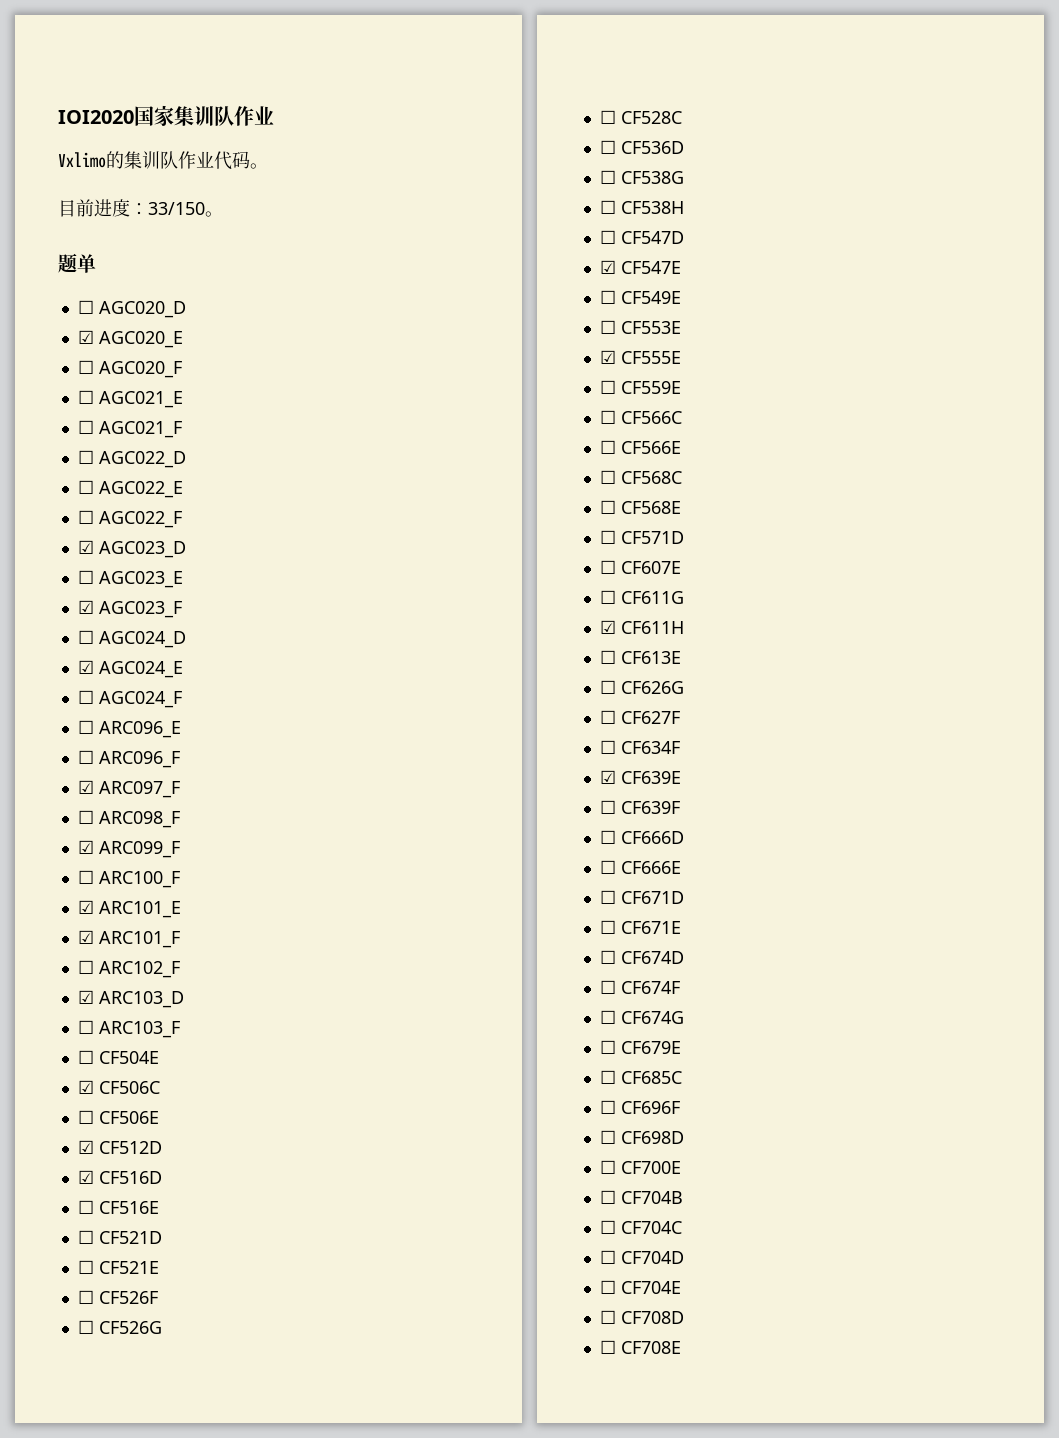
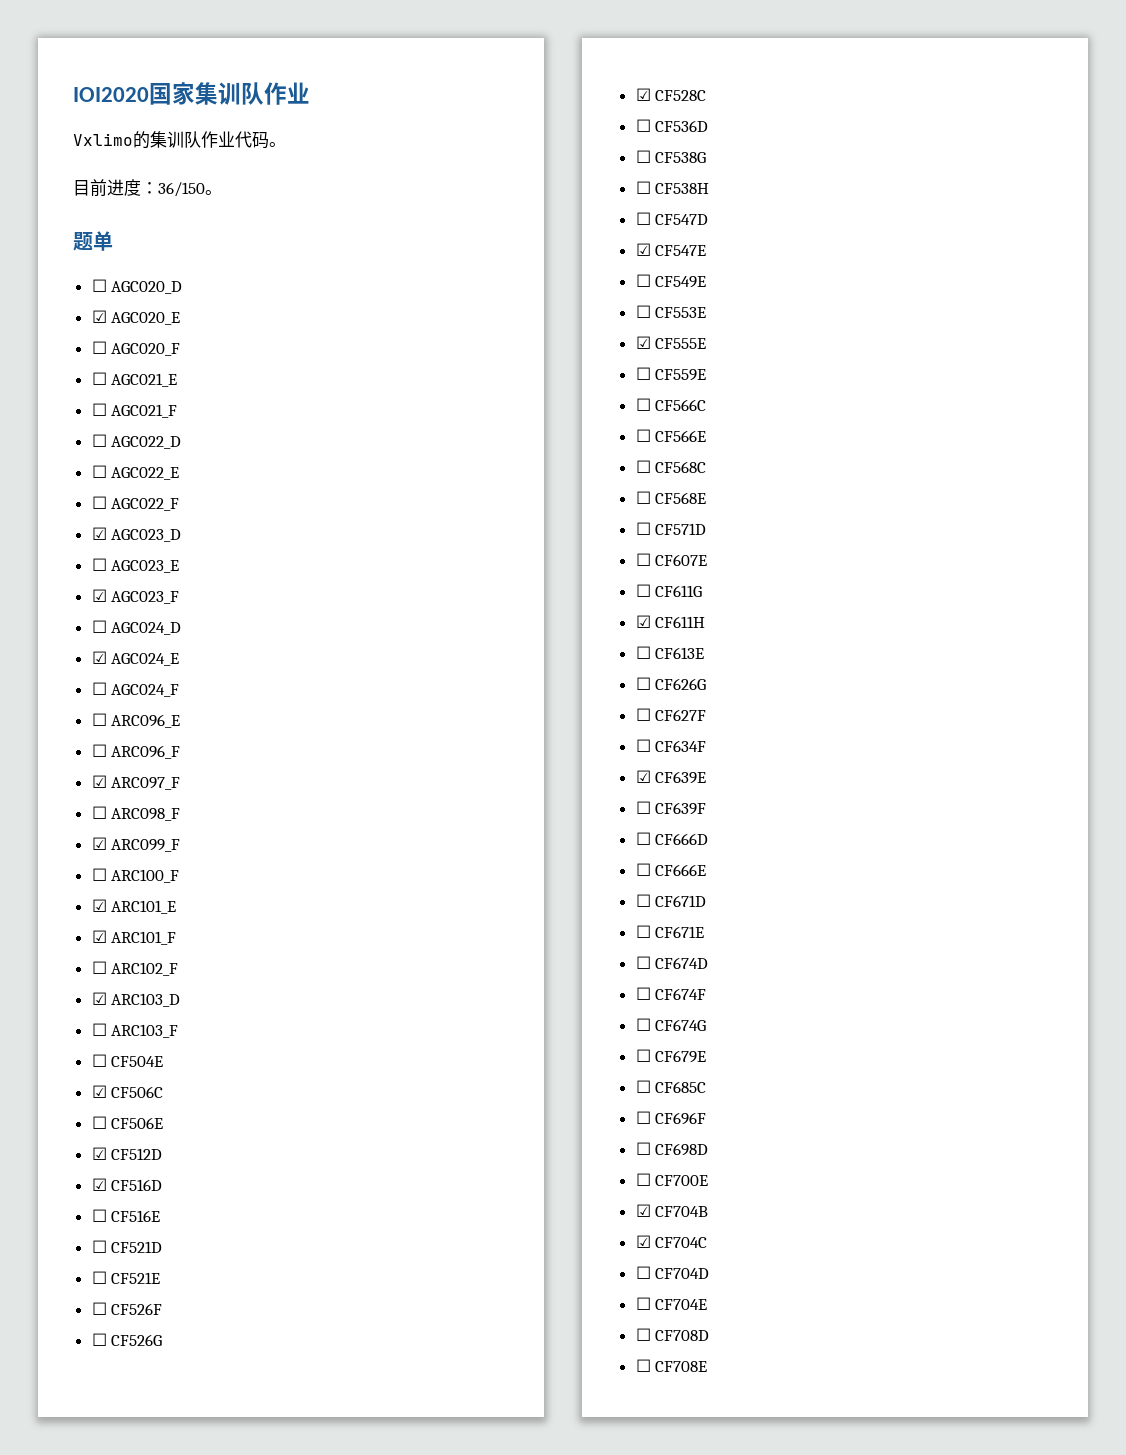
- 目前进度：33/150。
+ 目前进度：36/150。
- ☐ CF528C
+ ☑ CF528C
- ☐ CF704B
+ ☑ CF704B
- ☐ CF704C
+ ☑ CF704C

